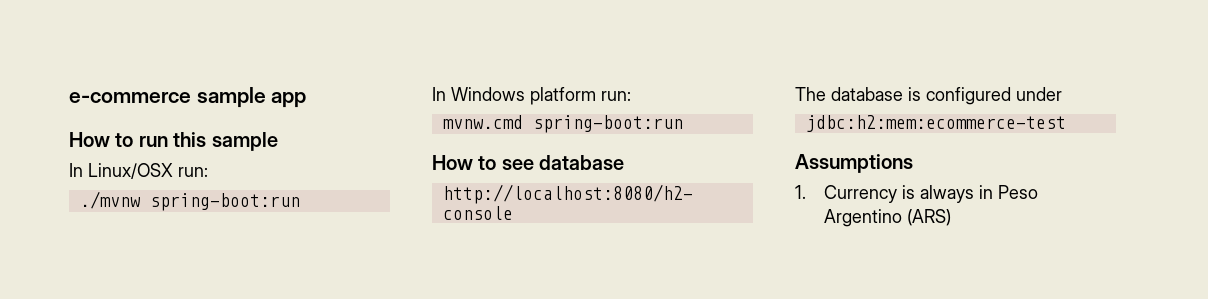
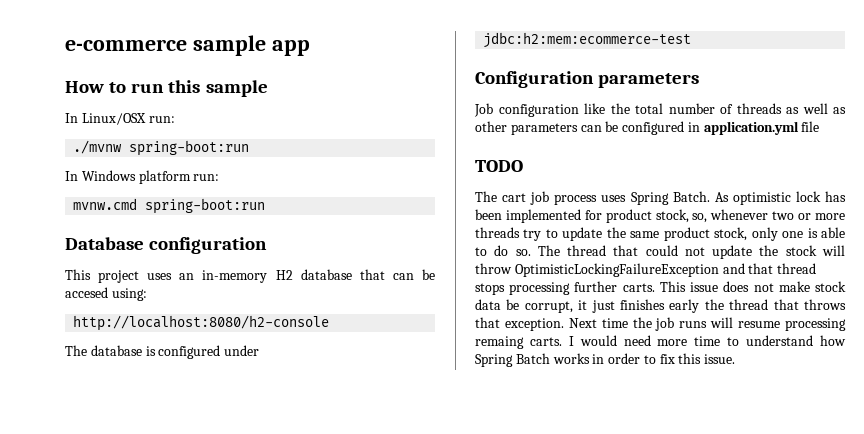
- How to see database
+ Database configuration
+ This project uses an in-memory H2 database that can be accesed using:
- Assumptions
- 1. Currency is always in Peso Argentino (ARS)
+ Configuration parameters
+ Job configuration like the total number of threads as well as other parameters can be configured in application.yml file
+ TODO
+ The cart job process uses Spring Batch. As optimistic lock has been implemented for product stock, so, whenever two or more threads try to update the same product stock, only one is able to do so. The thread that could not update the stock will throw OptimisticLockingFailureException and that thread stops processing further carts. This issue does not make stock data be corrupt, it just finishes early the thread that throws that exception. Next time the job runs will resume processing remaing carts. I would need more time to understand how Spring Batch works in order to fix this issue.

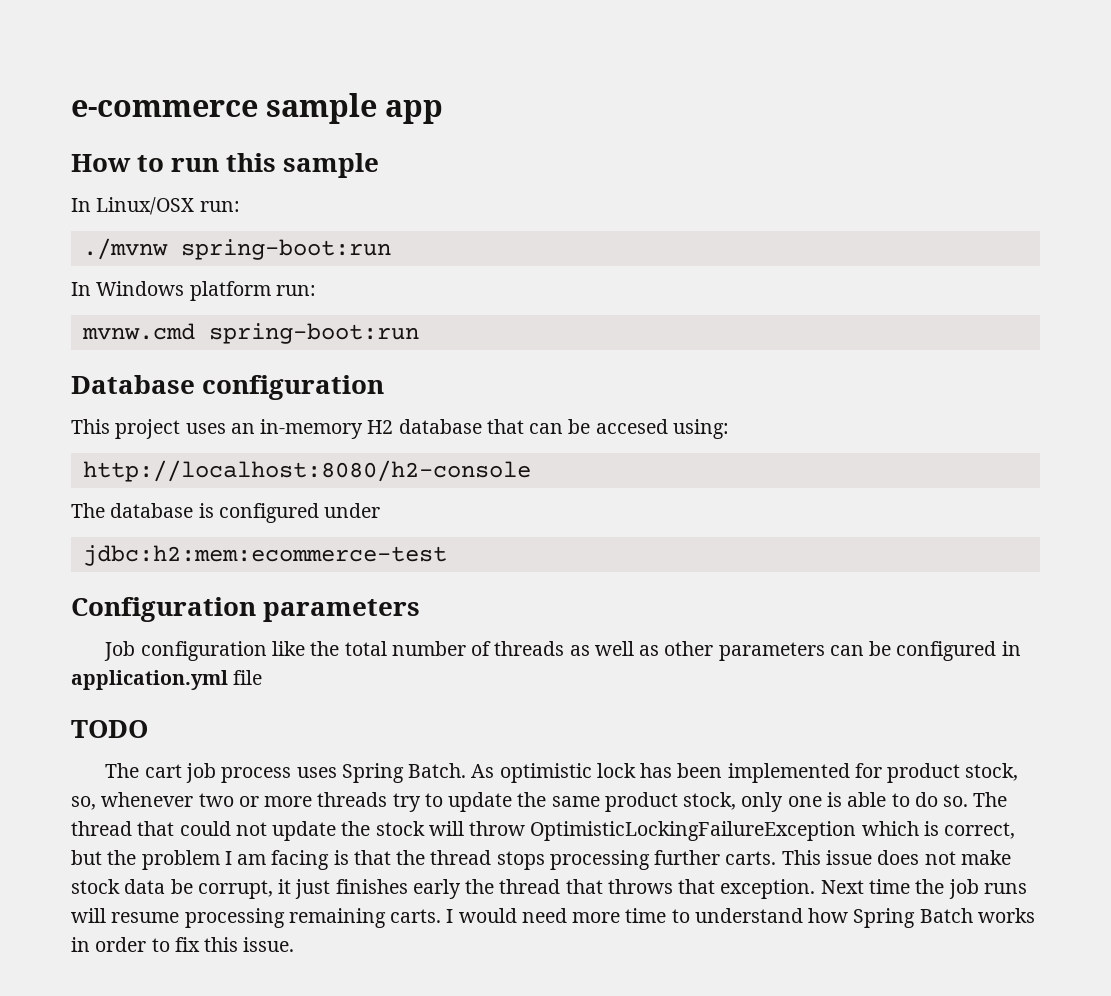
- The thread that could not update the stock will throw OptimisticLockingFailureException and that thread stops processing further carts.
+ The thread that could not update the stock will throw OptimisticLockingFailureException which is correct, but the problem I am facing is that the thread stops processing further carts.
- Next time the job runs will resume processing remaing carts.
+ Next time the job runs will resume processing remaining carts.

